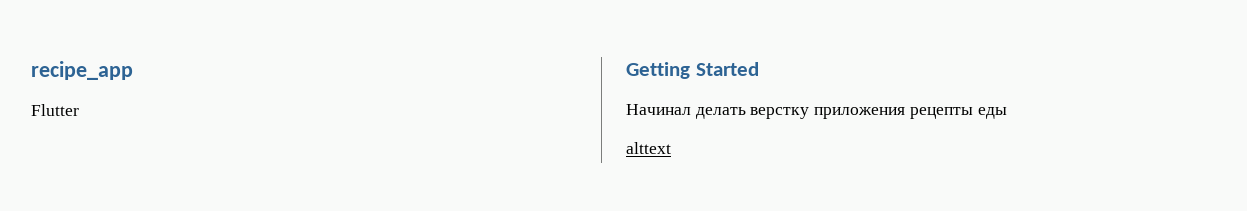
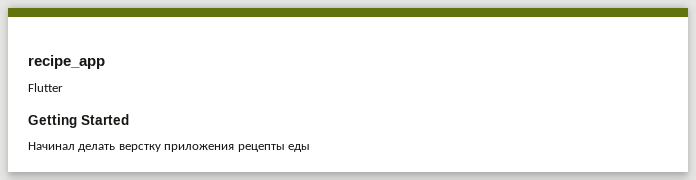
- alttext

